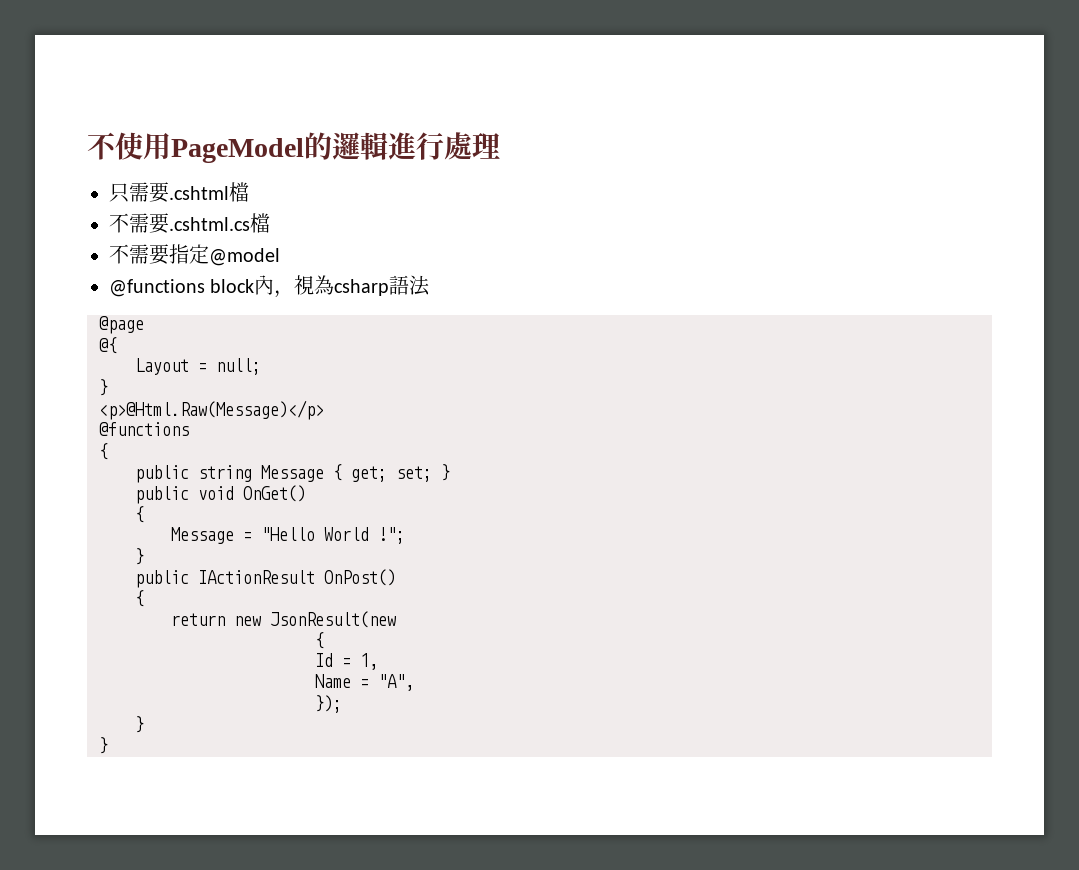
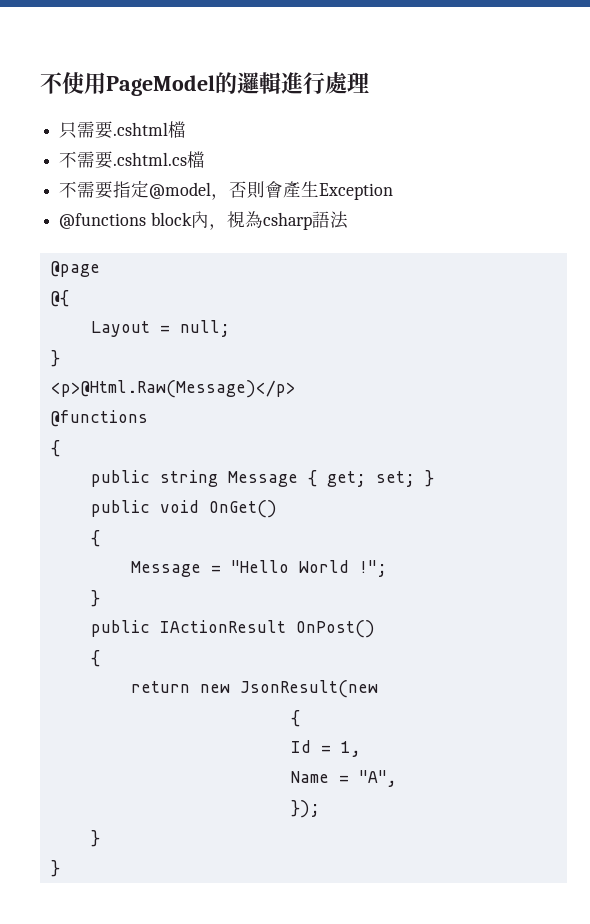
- 不需要指定@model
+ 不需要指定@model，否則會產生Exception

